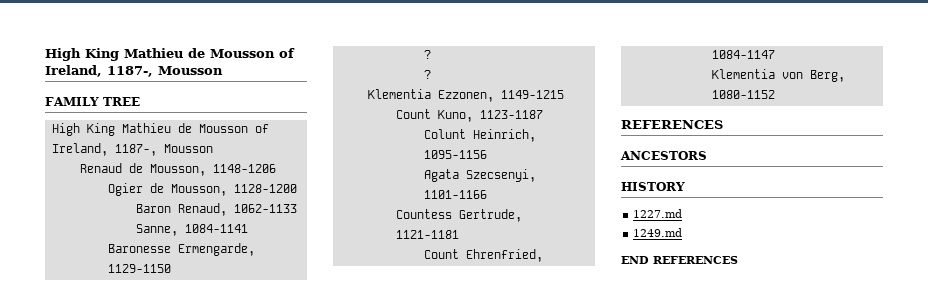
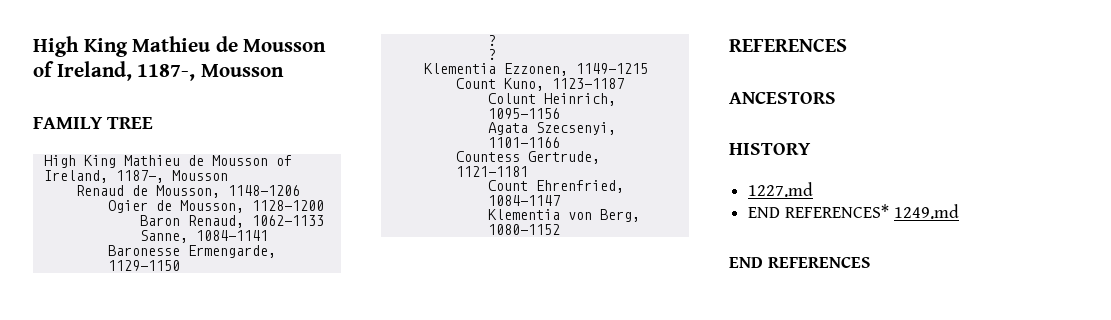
- 1249.md
+ END REFERENCES* 1249.md

